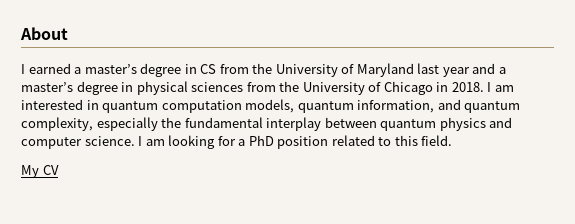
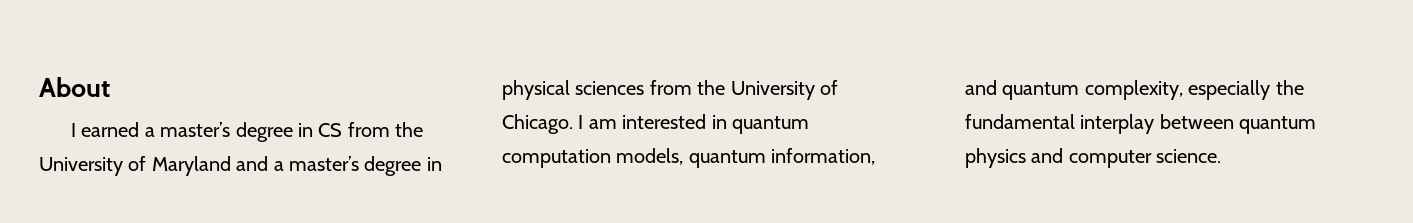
- I earned a master’s degree in CS from the University of Maryland last year and a master’s degree in physical sciences from the University of Chicago in 2018.
+ I earned a master’s degree in CS from the University of Maryland and a master’s degree in physical sciences from the University of Chicago.
- I am looking for a PhD position related to this field.
- My CV

